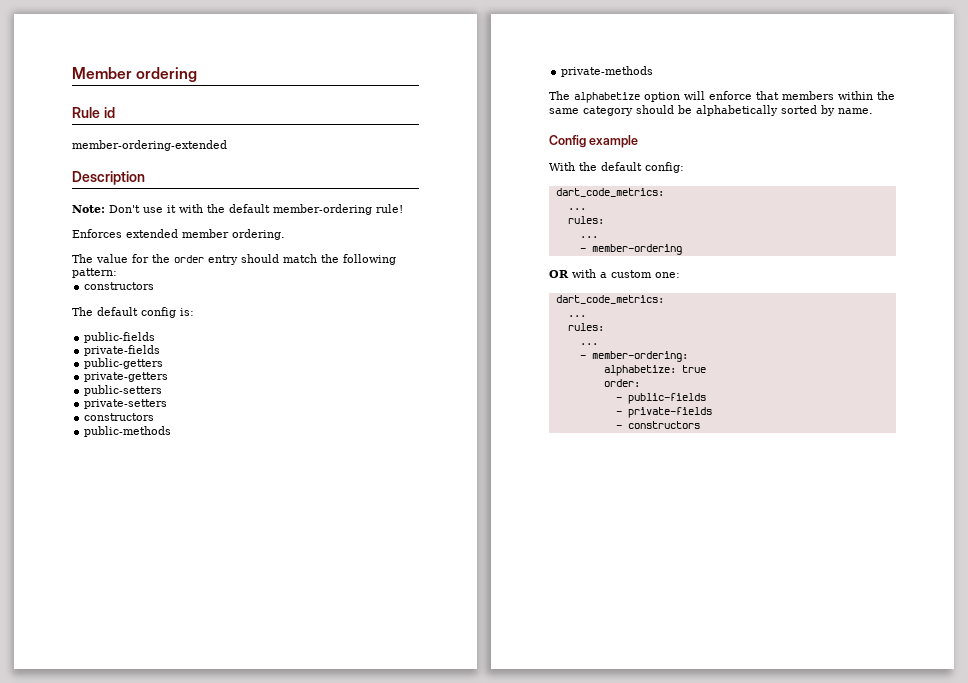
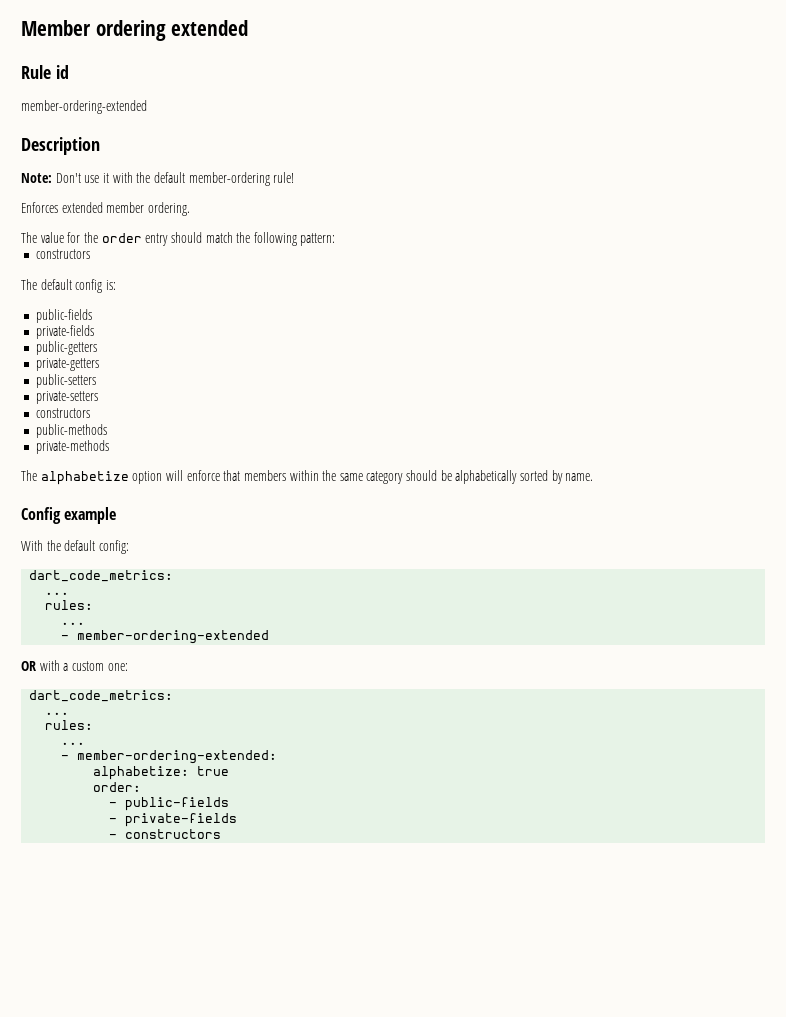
- Member ordering
+ Member ordering extended
- - member-ordering
+ - member-ordering-extended
- - member-ordering:
+ - member-ordering-extended:

